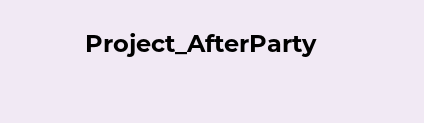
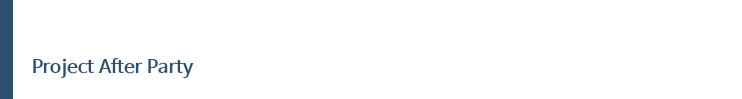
- Project_AfterParty
+ Project After Party

